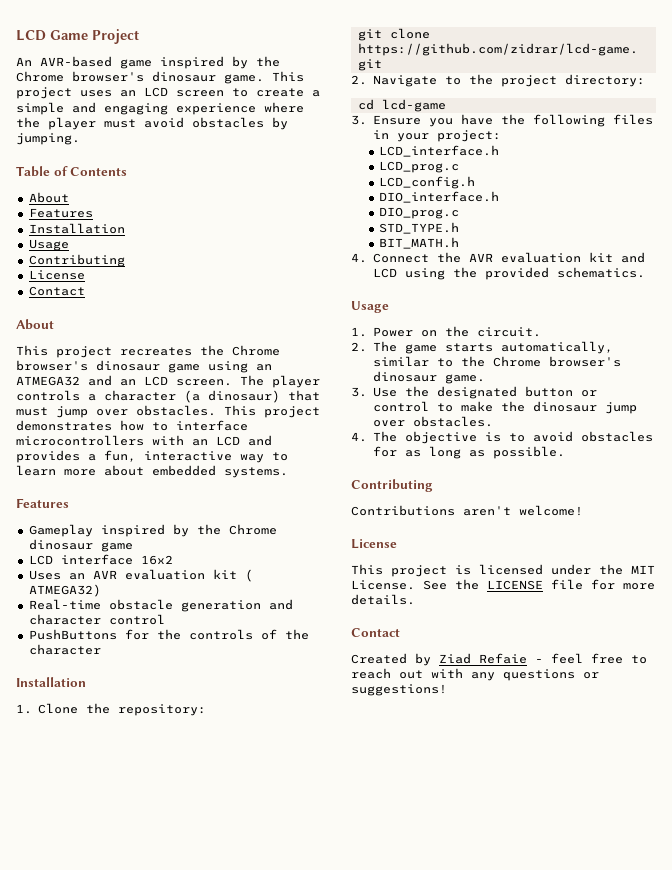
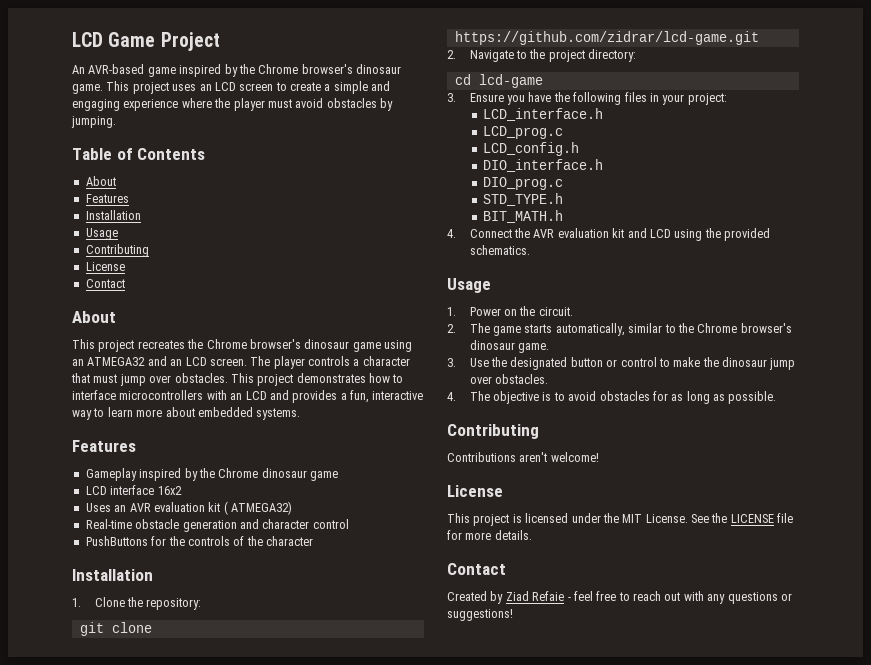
- The player controls a character (a dinosaur) that must jump over obstacles.
+ The player controls a character that must jump over obstacles.

